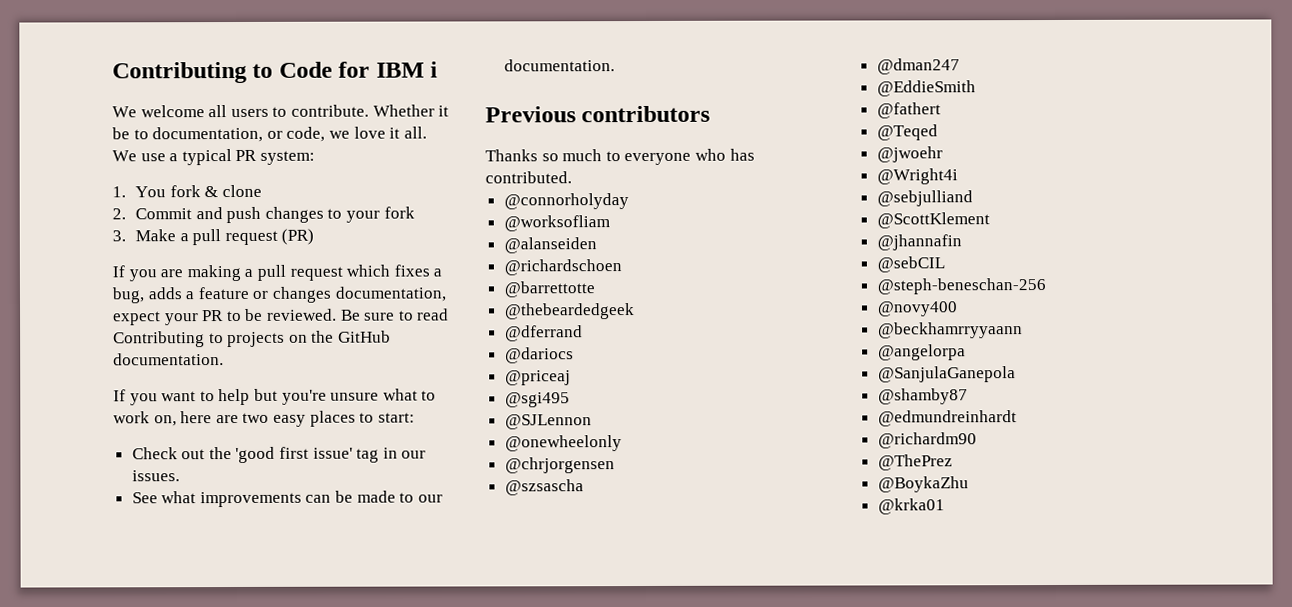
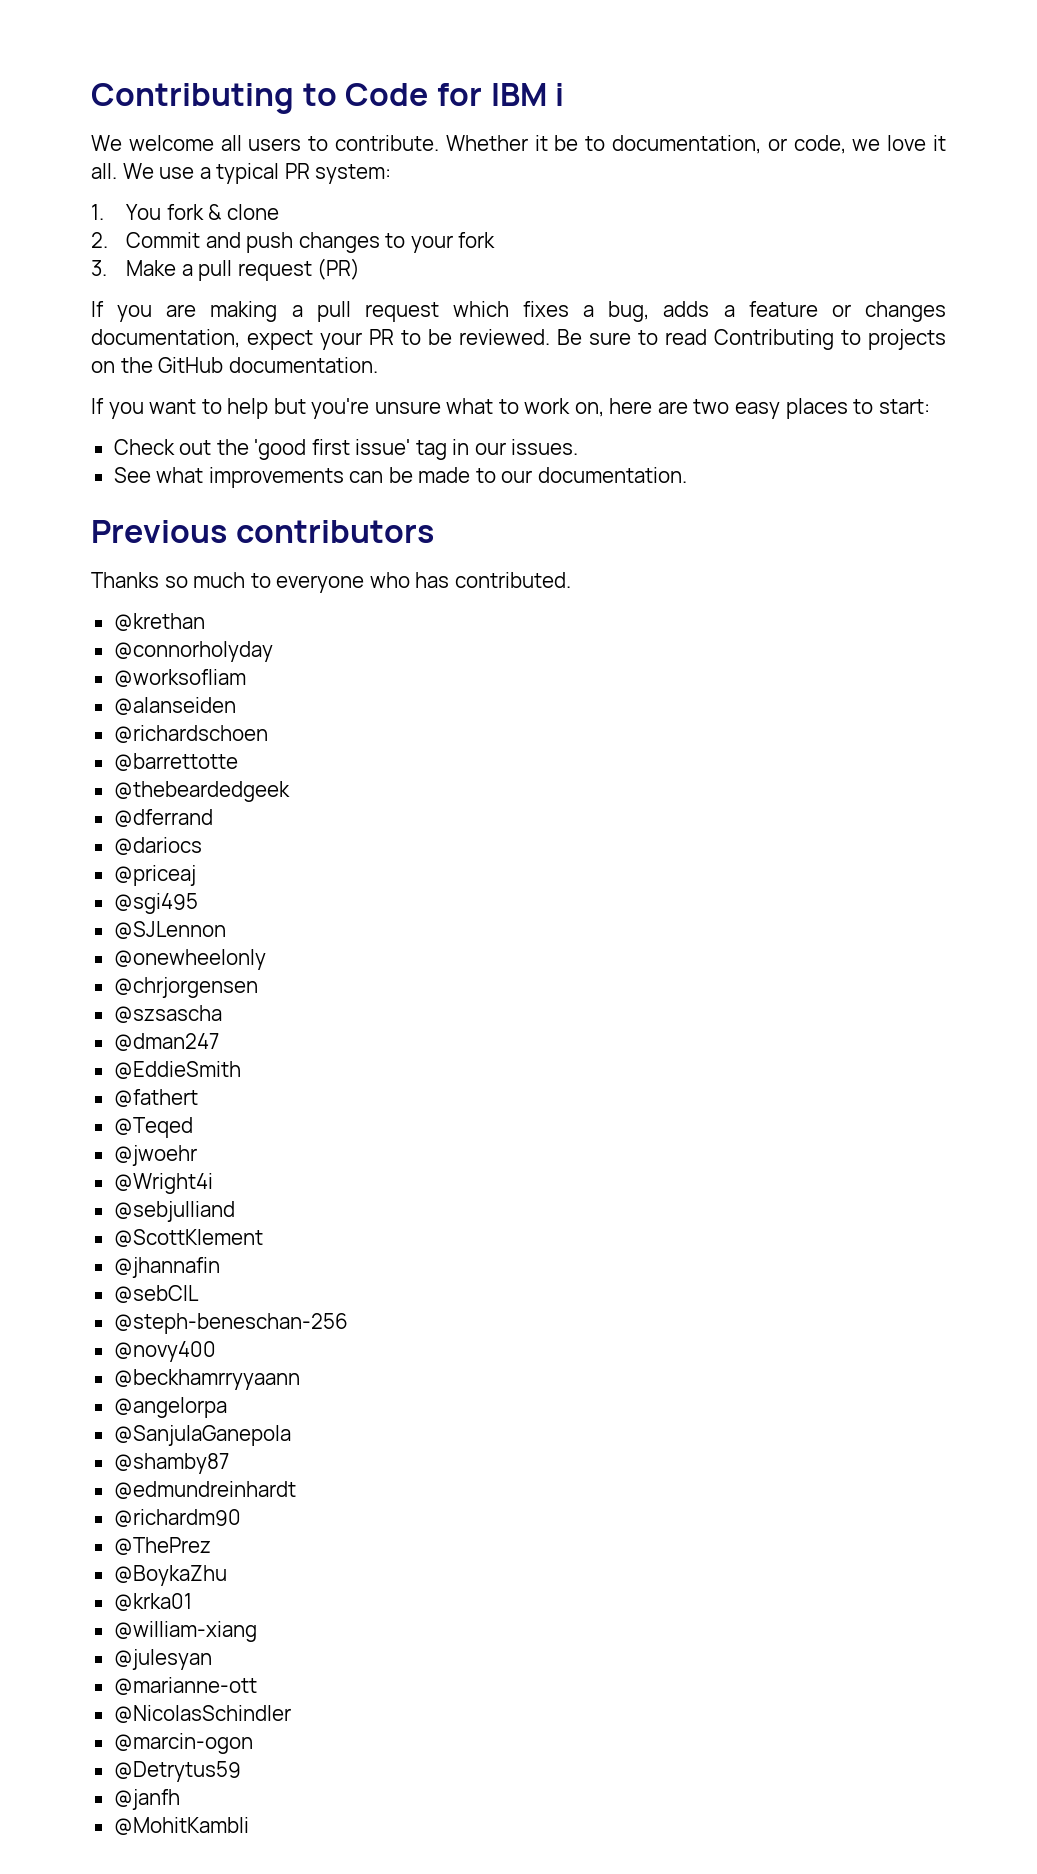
+ @krethan
+ @william-xiang
+ @julesyan
+ @marianne-ott
+ @NicolasSchindler
+ @marcin-ogon
+ @Detrytus59
+ @janfh
+ @MohitKambli

